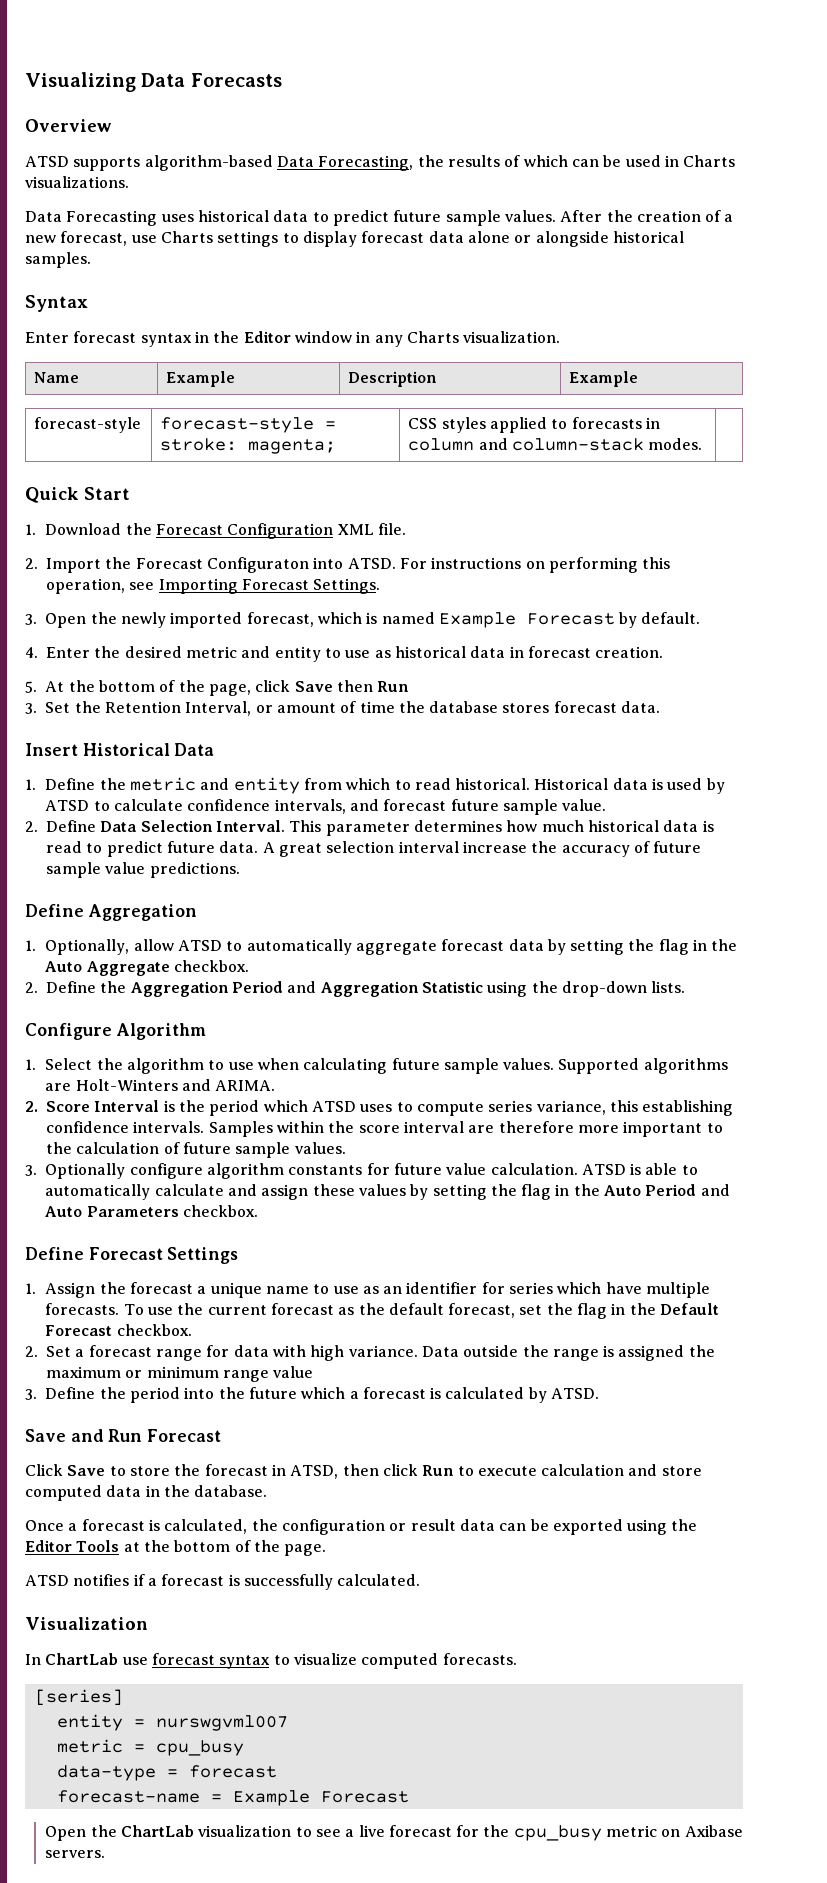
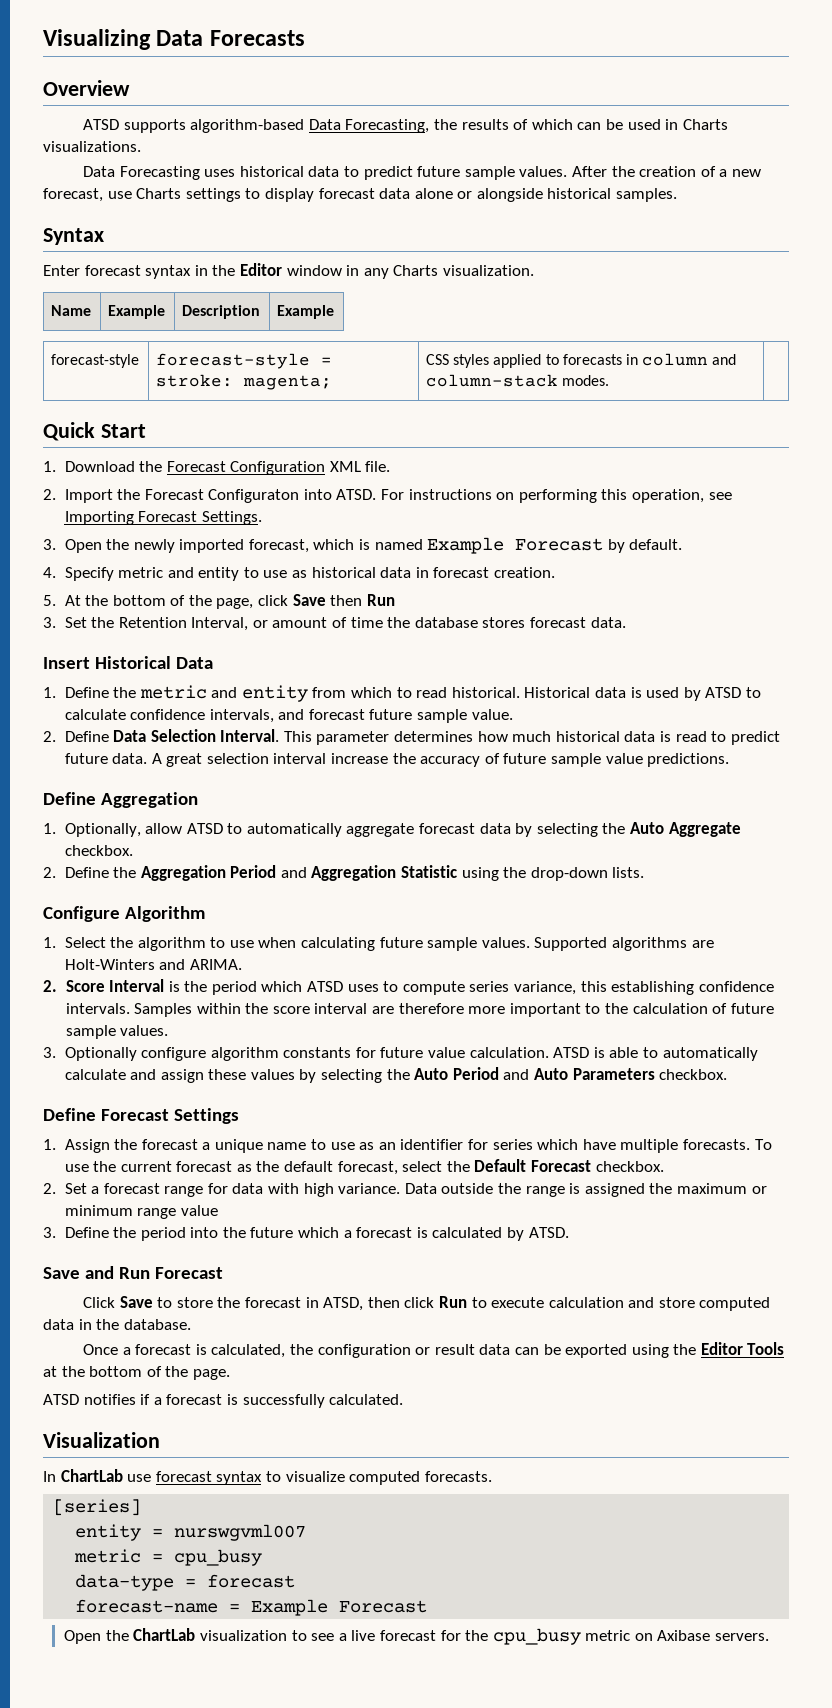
- 4. Enter the desired metric and entity to use as historical data in forecast creation.
+ 4. Specify metric and entity to use as historical data in forecast creation.
- 1. Optionally, allow ATSD to automatically aggregate forecast data by setting the flag in the Auto Aggregate checkbox.
+ 1. Optionally, allow ATSD to automatically aggregate forecast data by selecting the Auto Aggregate checkbox.
- ATSD is able to automatically calculate and assign these values by setting the flag in the Auto Period and Auto Parameters checkbox.
+ ATSD is able to automatically calculate and assign these values by selecting the Auto Period and Auto Parameters checkbox.
- To use the current forecast as the default forecast, set the flag in the Default Forecast checkbox.
+ To use the current forecast as the default forecast, select the Default Forecast checkbox.

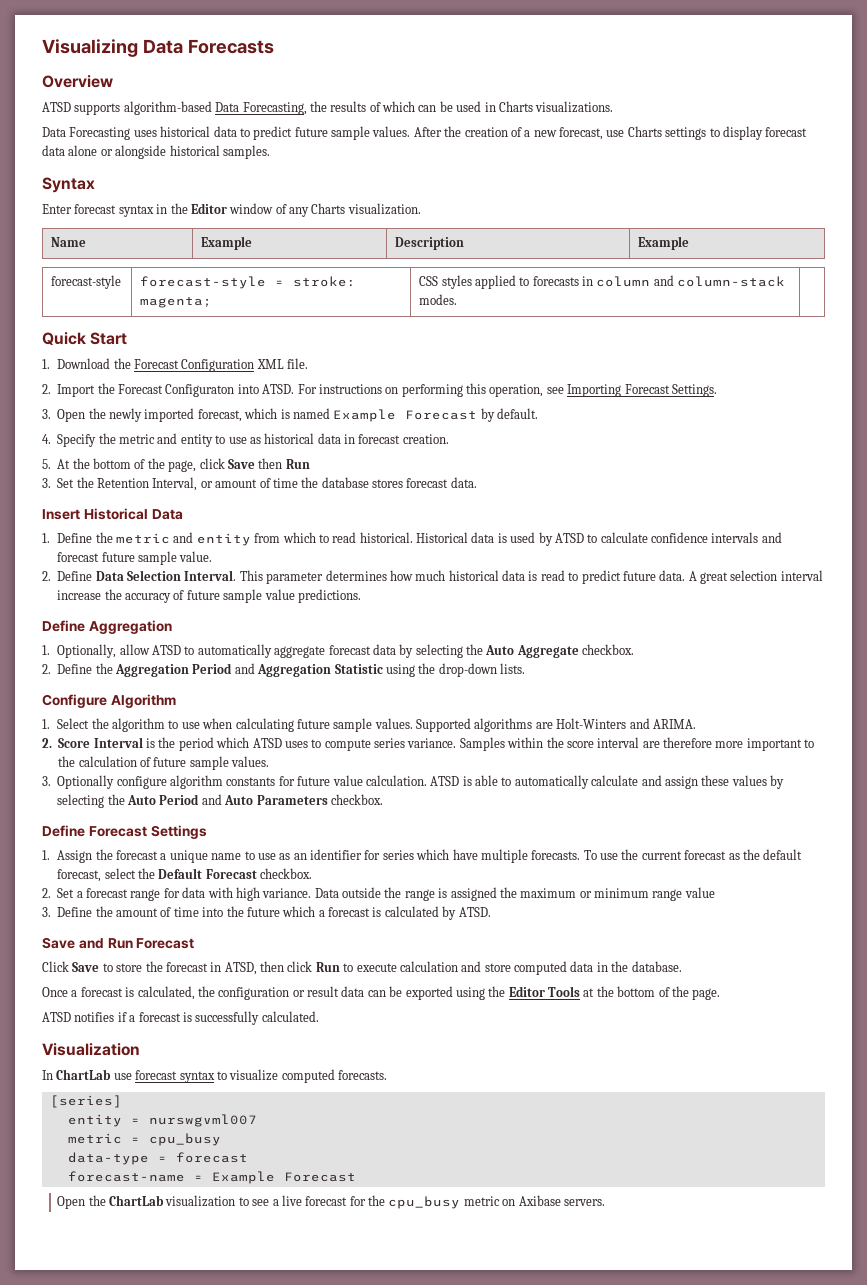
- Enter forecast syntax in the Editor window in any Charts visualization.
+ Enter forecast syntax in the Editor window of any Charts visualization.
- 4. Specify metric and entity to use as historical data in forecast creation.
+ 4. Specify the metric and entity to use as historical data in forecast creation.
- Historical data is used by ATSD to calculate confidence intervals, and forecast future sample value.
+ Historical data is used by ATSD to calculate confidence intervals and forecast future sample value.
- 2. Score Interval is the period which ATSD uses to compute series variance, this establishing confidence intervals.
+ 2. Score Interval is the period which ATSD uses to compute series variance.
- 3. Define the period into the future which a forecast is calculated by ATSD.
+ 3. Define the amount of time into the future which a forecast is calculated by ATSD.

